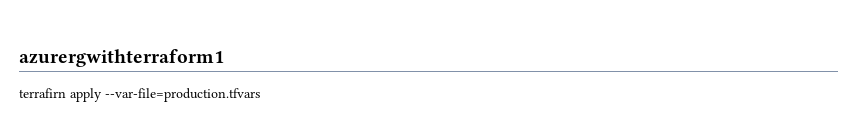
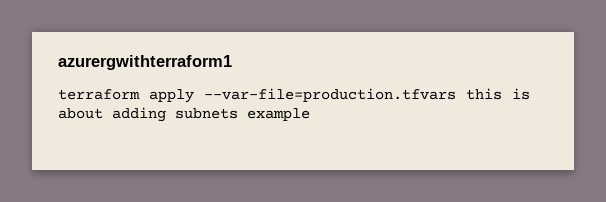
- terrafirn apply --var-file=production.tfvars
+ terraform apply --var-file=production.tfvars this is about adding subnets example

